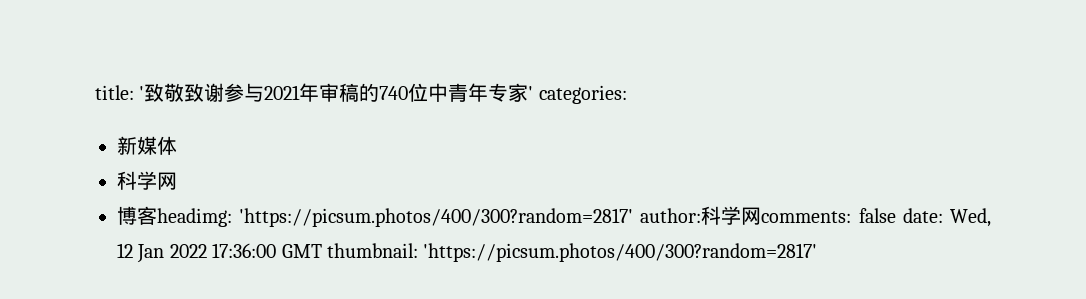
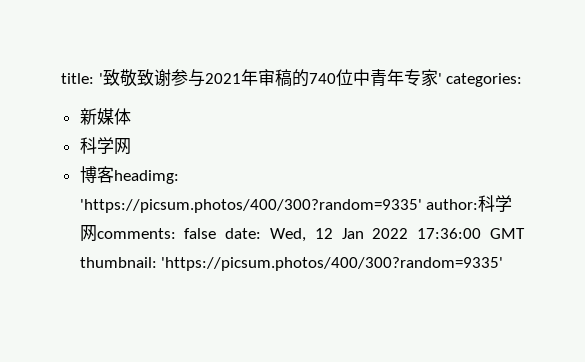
- 博客headimg: 'https://picsum.photos/400/300?random=2817' author:科学网comments: false date: Wed, 12 Jan 2022 17:36:00 GMT thumbnail: 'https://picsum.photos/400/300?random=2817'
+ 博客headimg: 'https://picsum.photos/400/300?random=9335' author:科学网comments: false date: Wed, 12 Jan 2022 17:36:00 GMT thumbnail: 'https://picsum.photos/400/300?random=9335'

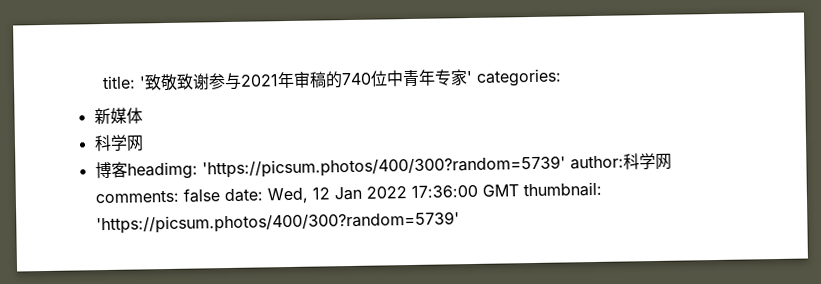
- 博客headimg: 'https://picsum.photos/400/300?random=9335' author:科学网comments: false date: Wed, 12 Jan 2022 17:36:00 GMT thumbnail: 'https://picsum.photos/400/300?random=9335'
+ 博客headimg: 'https://picsum.photos/400/300?random=5739' author:科学网comments: false date: Wed, 12 Jan 2022 17:36:00 GMT thumbnail: 'https://picsum.photos/400/300?random=5739'

